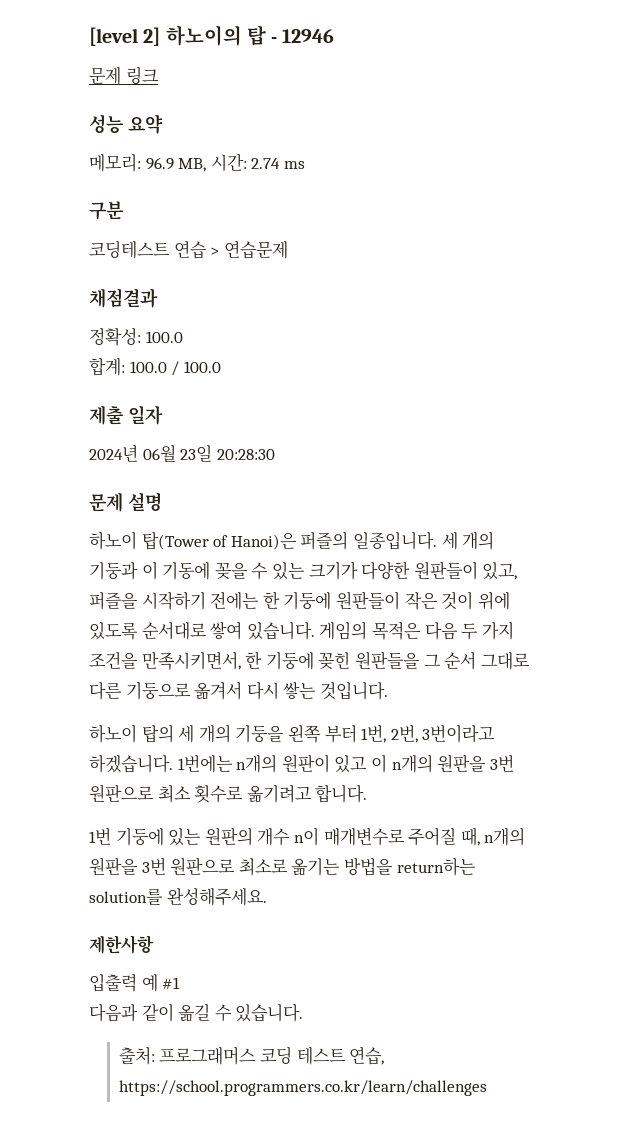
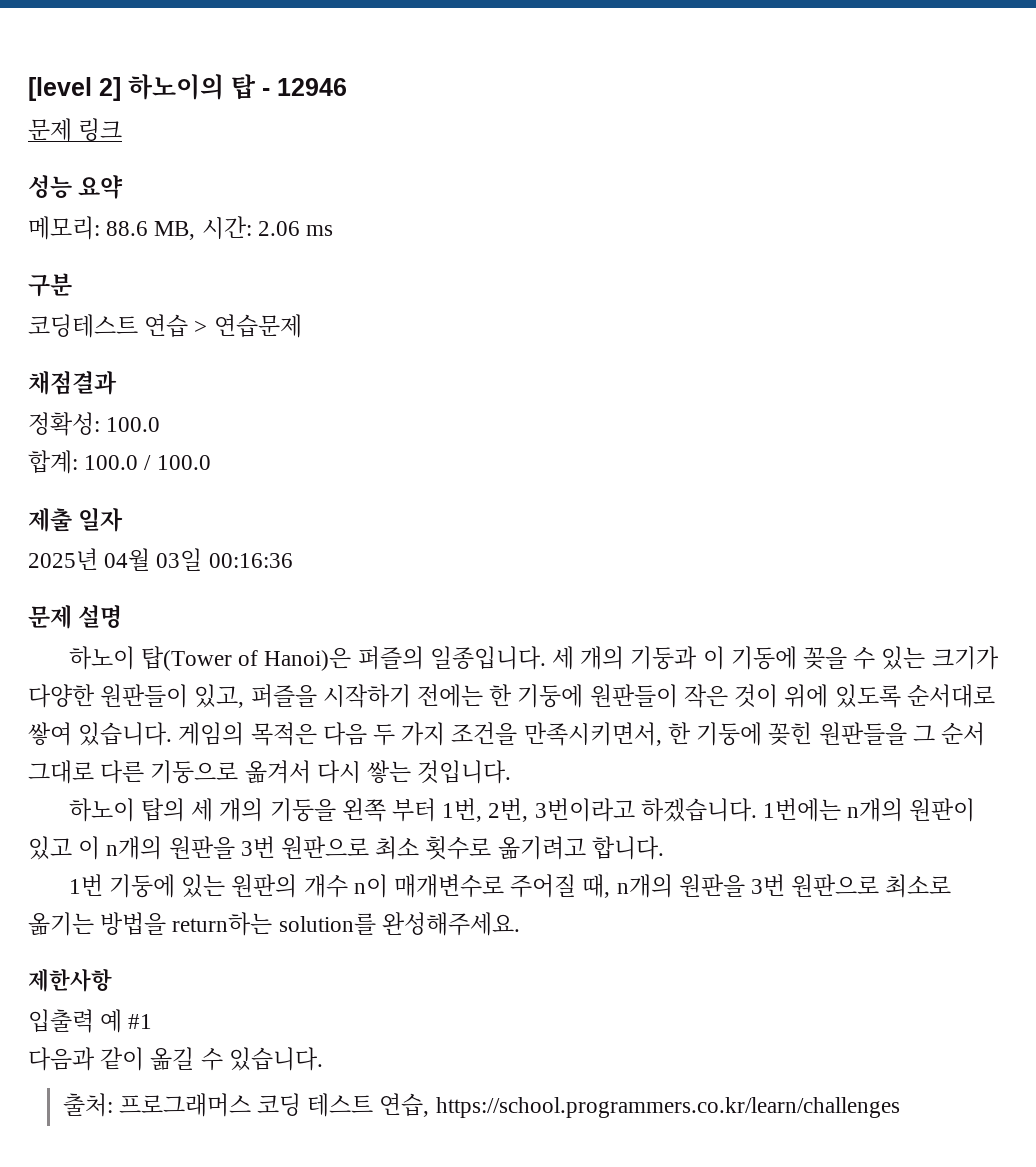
- 메모리: 96.9 MB, 시간: 2.74 ms
+ 메모리: 88.6 MB, 시간: 2.06 ms
- 2024년 06월 23일 20:28:30
+ 2025년 04월 03일 00:16:36

